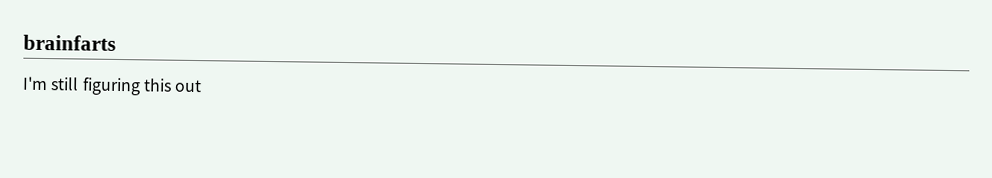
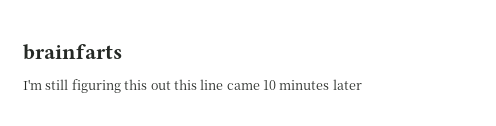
- I'm still figuring this out
+ I'm still figuring this out this line came 10 minutes later

